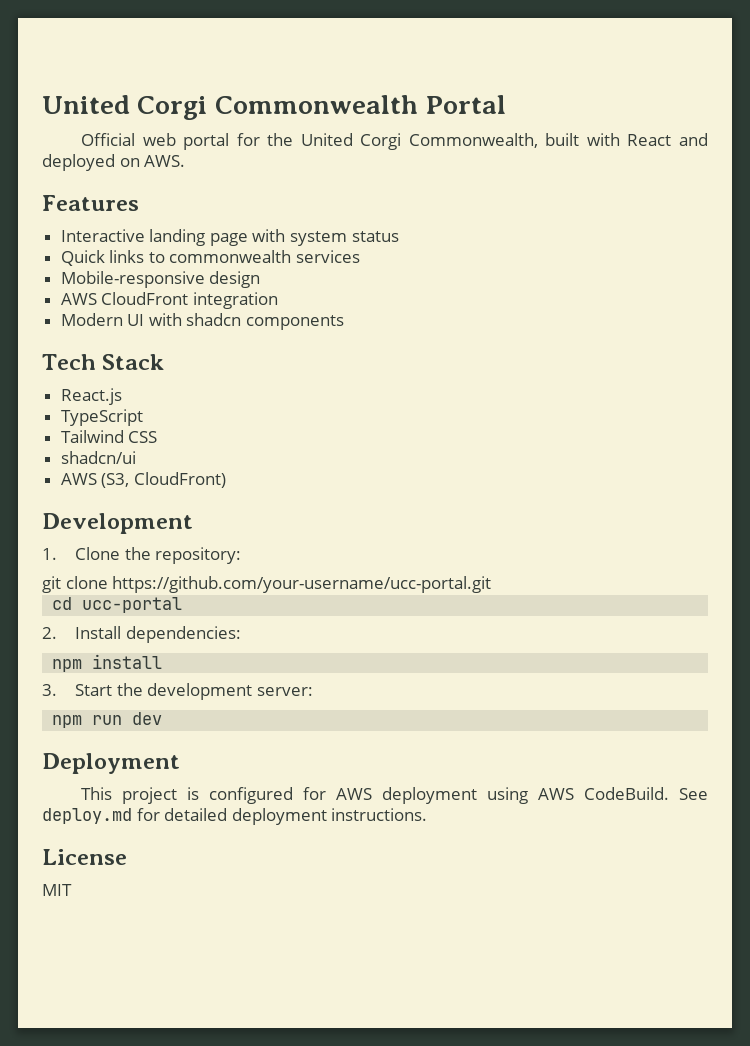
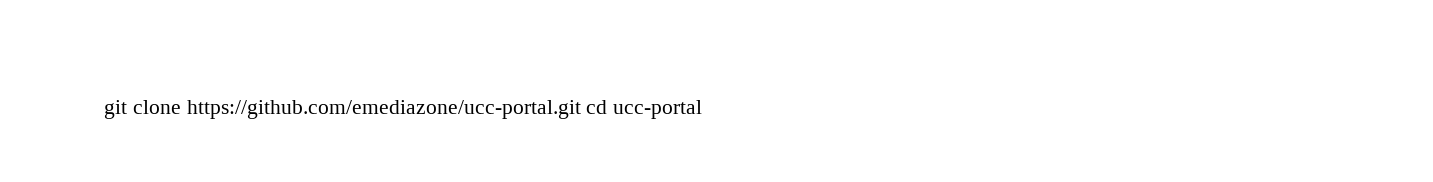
- United Corgi Commonwealth Portal
- Official web portal for the United Corgi Commonwealth, built with React and deployed on AWS.
- Features
- Interactive landing page with system status
- Quick links to commonwealth services
- Mobile-responsive design
- AWS CloudFront integration
- Modern UI with shadcn components
- Tech Stack
- React.js
- TypeScript
- Tailwind CSS
- shadcn/ui
- AWS (S3, CloudFront)
- Development
- 1. Clone the repository:
- git clone https://github.com/your-username/ucc-portal.git
- cd ucc-portal
+ git clone https://github.com/emediazone/ucc-portal.git cd ucc-portal
- 2. Install dependencies:
- npm install
- 3. Start the development server:
- npm run dev
- Deployment
- This project is configured for AWS deployment using AWS CodeBuild. See deploy.md for detailed deployment instructions.
- License
- MIT

